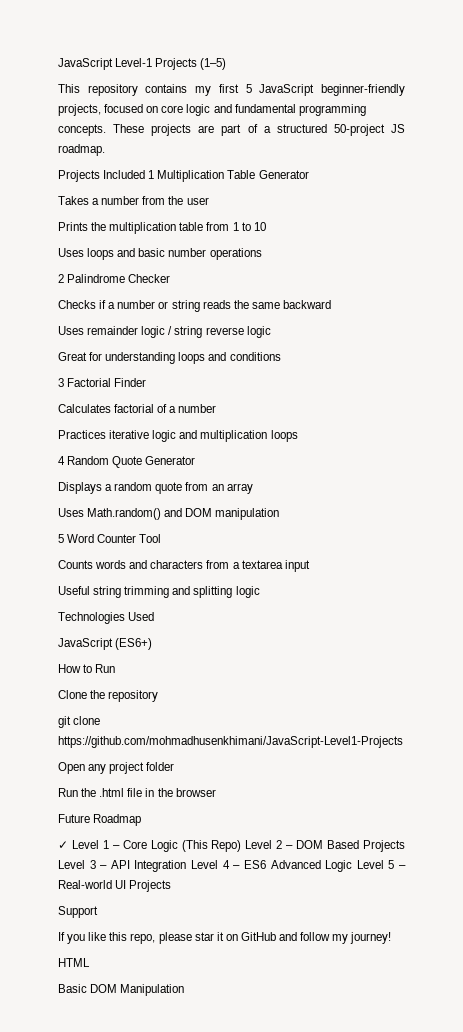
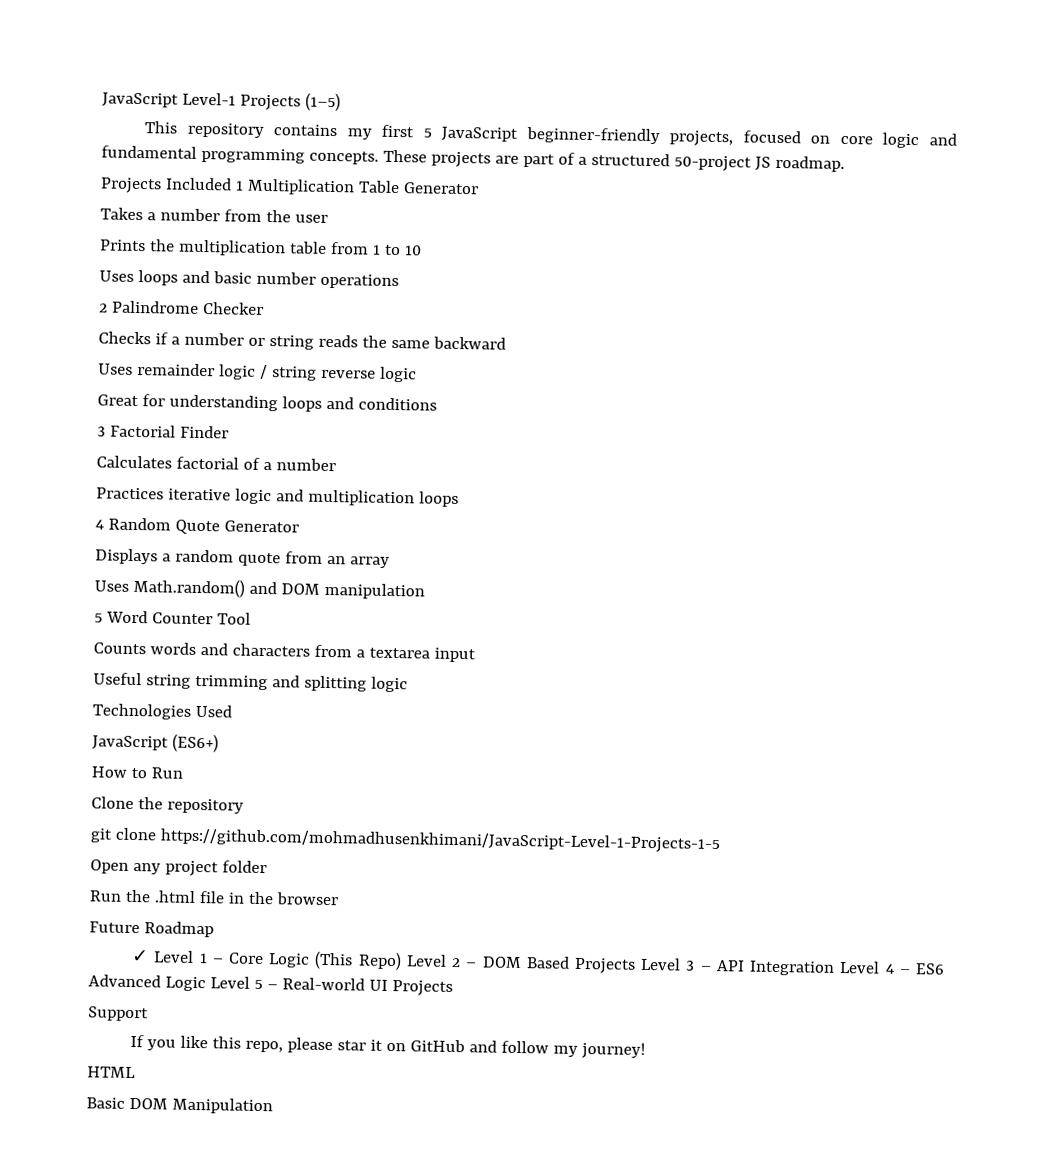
- git clone https://github.com/mohmadhusenkhimani/JavaScript-Level1-Projects
+ git clone https://github.com/mohmadhusenkhimani/JavaScript-Level-1-Projects-1-5

